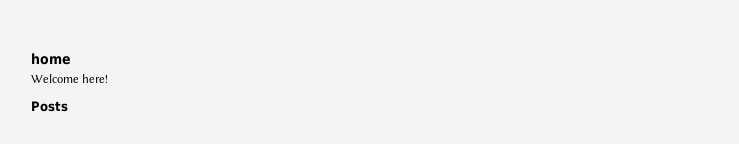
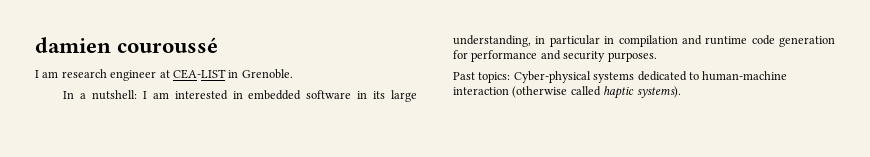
- home
- Welcome here!
- Posts
+ damien couroussé
+ I am research engineer at CEA-LIST in Grenoble.
+ In a nutshell: I am interested in embedded software in its large understanding, in particular in compilation and runtime code generation for performance and security purposes.
+ Past topics: Cyber-physical systems dedicated to human-machine interaction (otherwise called haptic systems).

